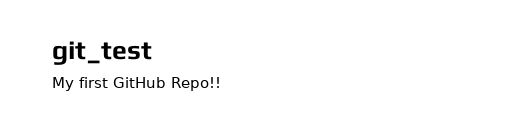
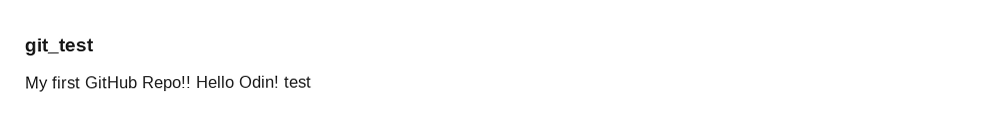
+ Hello Odin! test

